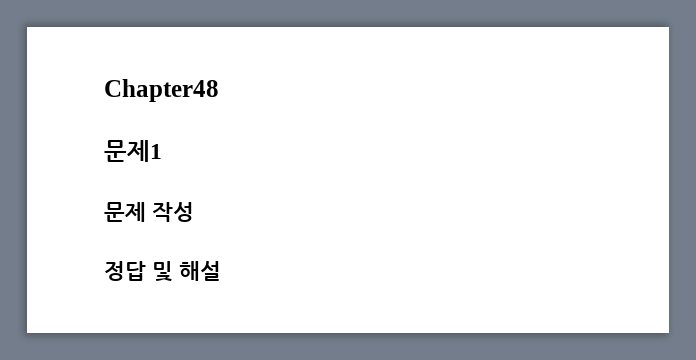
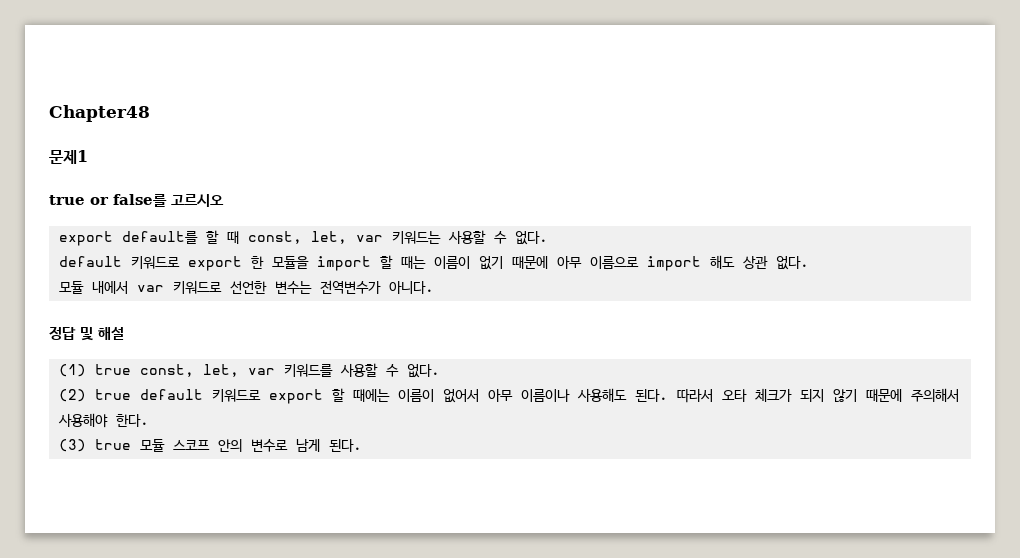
- 문제 작성
+ true or false를 고르시오
+ export default를 할 때 const, let, var 키워드는 사용할 수 없다.
+ default 키워드로 export 한 모듈을 import 할 때는 이름이 없기 때문에 아무 이름으로 import 해도 상관 없다.
+ 모듈 내에서 var 키워드로 선언한 변수는 전역변수가 아니다.
  정답 및 해설
+ (1) true const, let, var 키워드를 사용할 수 없다.
+ (2) true default 키워드로 export 할 때에는 이름이 없어서 아무 이름이나 사용해도 된다. 따라서 오타 체크가 되지 않기 때문에 주의해서 사용해야 한다.
+ (3) true 모듈 스코프 안의 변수로 남게 된다.

